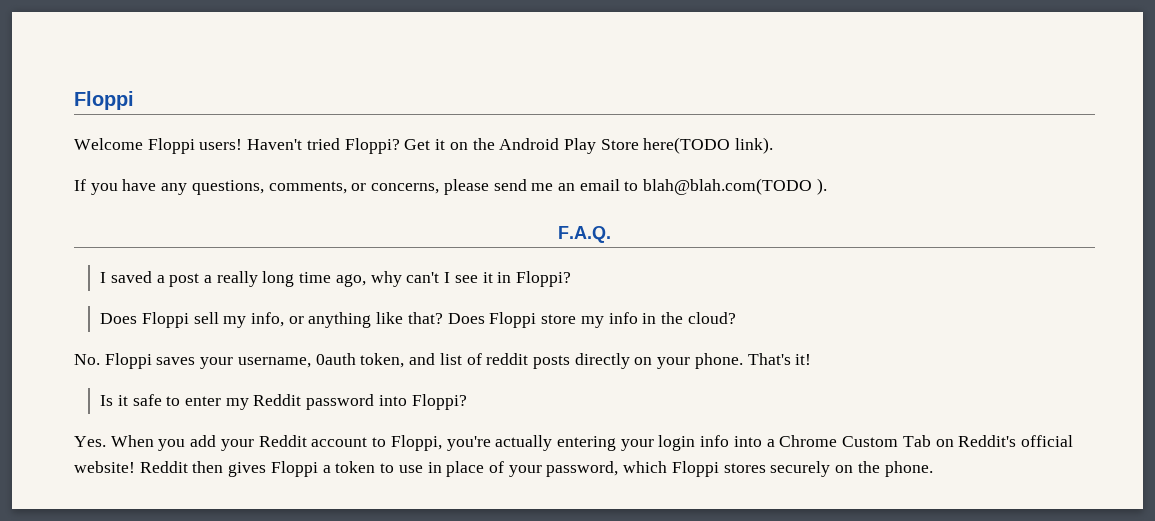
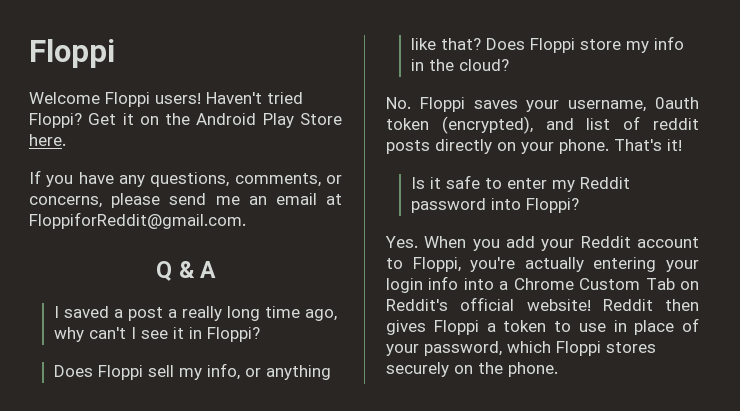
- Get it on the Android Play Store here(TODO link).
+ Get it on the Android Play Store here.
- If you have any questions, comments, or concerns, please send me an email to blah@blah.com(TODO ).
- F.A.Q.
+ If you have any questions, comments, or concerns, please send me an email at FloppiforReddit@gmail.com.
+ Q & A
- No. Floppi saves your username, 0auth token, and list of reddit posts directly on your phone.
+ No. Floppi saves your username, 0auth token (encrypted), and list of reddit posts directly on your phone.

